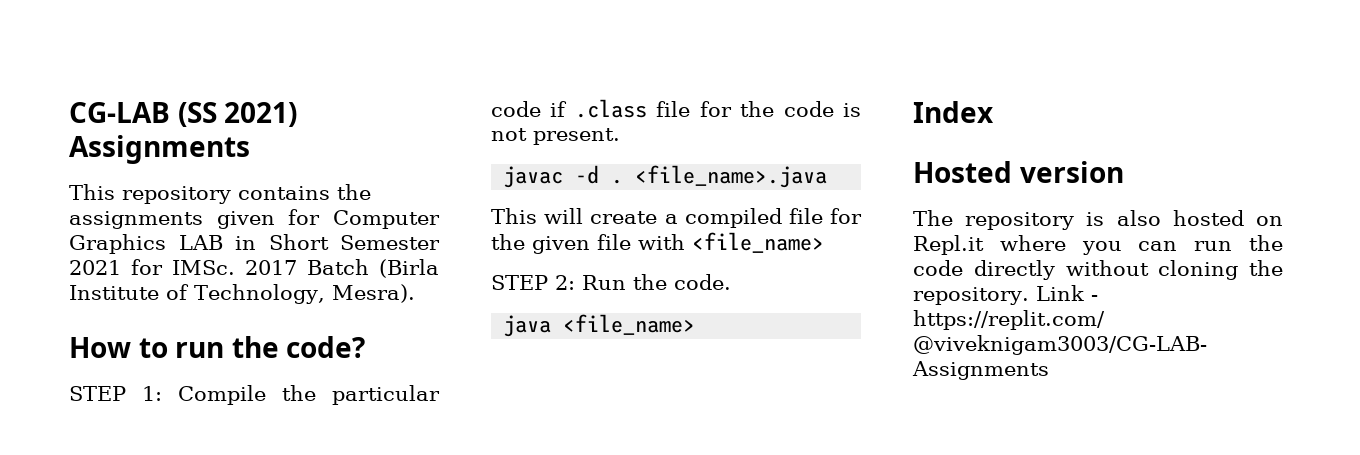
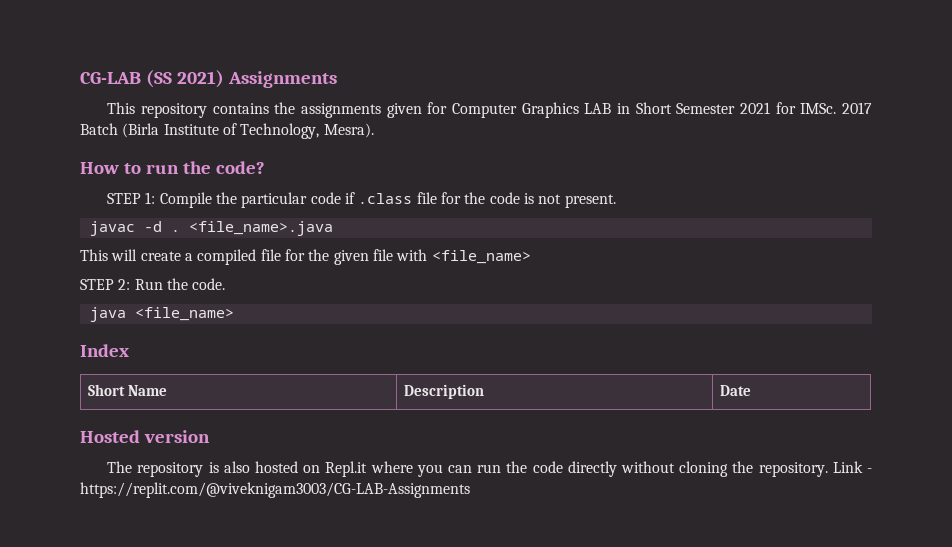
+ Short Name | Description | Date

